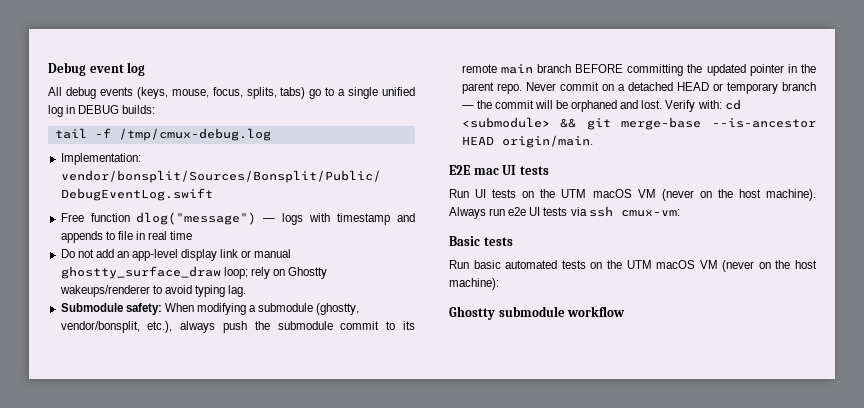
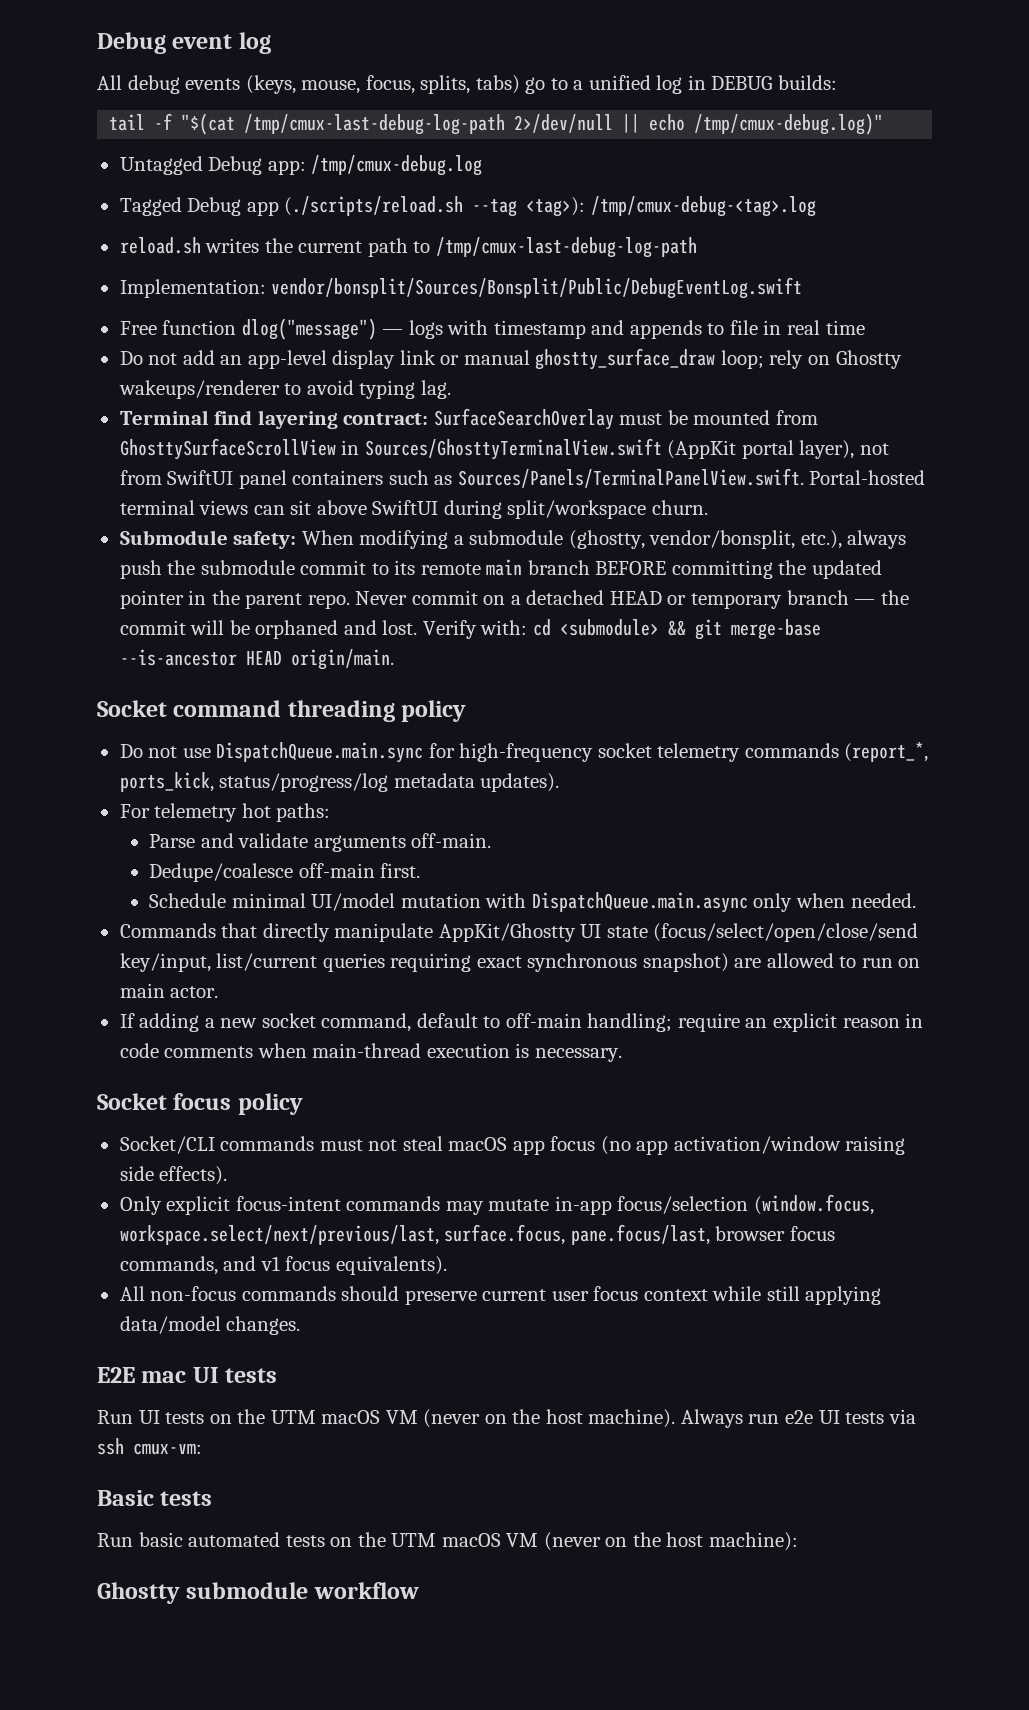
- All debug events (keys, mouse, focus, splits, tabs) go to a single unified log in DEBUG builds:
+ All debug events (keys, mouse, focus, splits, tabs) go to a unified log in DEBUG builds:
- tail -f /tmp/cmux-debug.log
+ tail -f "$(cat /tmp/cmux-last-debug-log-path 2>/dev/null || echo /tmp/cmux-debug.log)"
+ Untagged Debug app: /tmp/cmux-debug.log
+ Tagged Debug app (./scripts/reload.sh --tag <tag>): /tmp/cmux-debug-<tag>.log
+ reload.sh writes the current path to /tmp/cmux-last-debug-log-path
+ Terminal find layering contract: SurfaceSearchOverlay must be mounted from GhosttySurfaceScrollView in Sources/GhosttyTerminalView.swift (AppKit portal layer), not from SwiftUI panel containers such as Sources/Panels/TerminalPanelView.swift. Portal-hosted terminal views can sit above SwiftUI during split/workspace churn.
+ Socket command threading policy
+ Do not use DispatchQueue.main.sync for high-frequency socket telemetry commands (report_*, ports_kick, status/progress/log metadata updates).
+ For telemetry hot paths:
+ Parse and validate arguments off-main.
+ Dedupe/coalesce off-main first.
+ Schedule minimal UI/model mutation with DispatchQueue.main.async only when needed.
+ Commands that directly manipulate AppKit/Ghostty UI state (focus/select/open/close/send key/input, list/current queries requiring exact synchronous snapshot) are allowed to run on main actor.
+ If adding a new socket command, default to off-main handling; require an explicit reason in code comments when main-thread execution is necessary.
+ Socket focus policy
+ Socket/CLI commands must not steal macOS app focus (no app activation/window raising side effects).
+ Only explicit focus-intent commands may mutate in-app focus/selection (window.focus, workspace.select/next/previous/last, surface.focus, pane.focus/last, browser focus commands, and v1 focus equivalents).
+ All non-focus commands should preserve current user focus context while still applying data/model changes.

